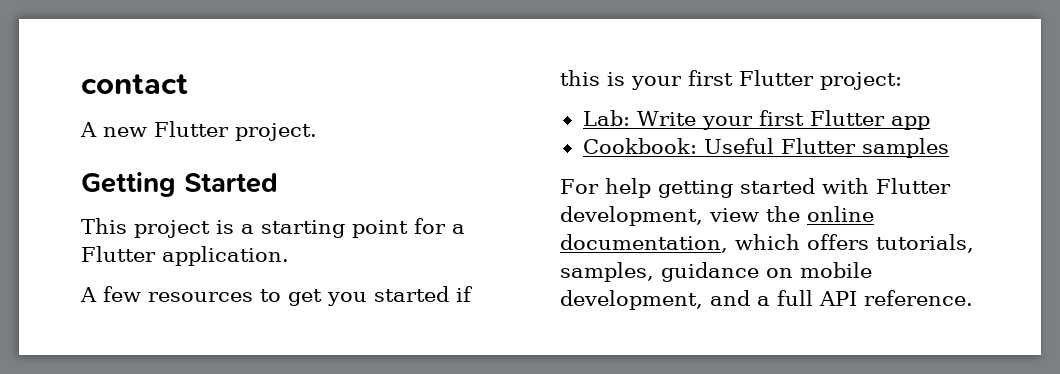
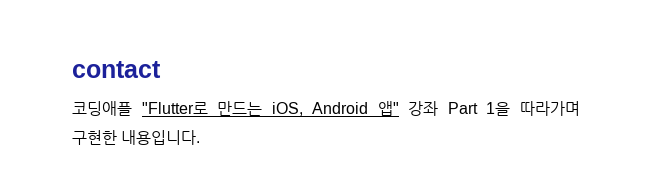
- A new Flutter project.
- Getting Started
- This project is a starting point for a Flutter application.
- A few resources to get you started if this is your first Flutter project:
- Lab: Write your first Flutter app
- Cookbook: Useful Flutter samples
- For help getting started with Flutter development, view the online documentation, which offers tutorials, samples, guidance on mobile development, and a full API reference.
+ 코딩애플 "Flutter로 만드는 iOS, Android 앱" 강좌 Part 1을 따라가며 구현한 내용입니다.

